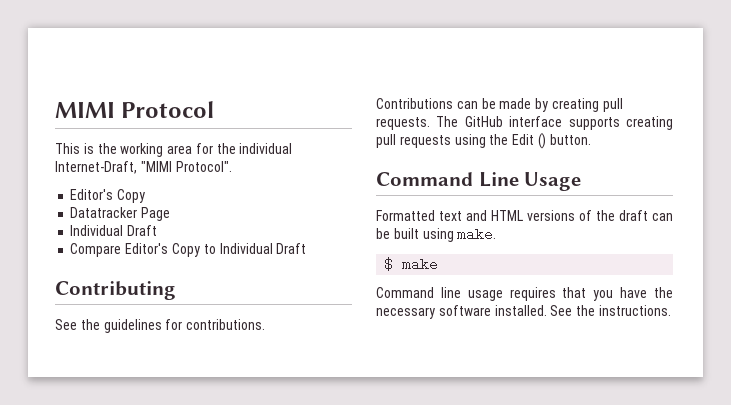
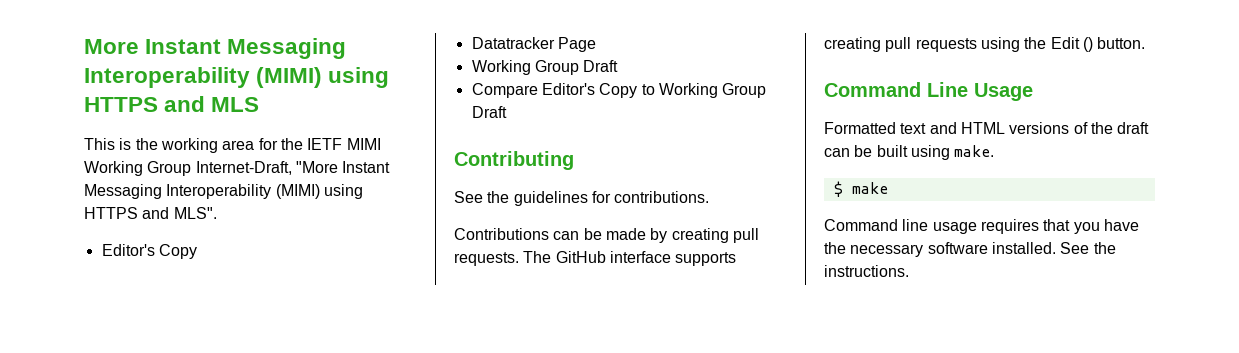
- MIMI Protocol
+ More Instant Messaging Interoperability (MIMI) using HTTPS and MLS
- This is the working area for the individual Internet-Draft, "MIMI Protocol".
+ This is the working area for the IETF MIMI Working Group Internet-Draft, "More Instant Messaging Interoperability (MIMI) using HTTPS and MLS".
  Datatracker Page
- Individual Draft
+ Working Group Draft
- Compare Editor's Copy to Individual Draft
+ Compare Editor's Copy to Working Group Draft

